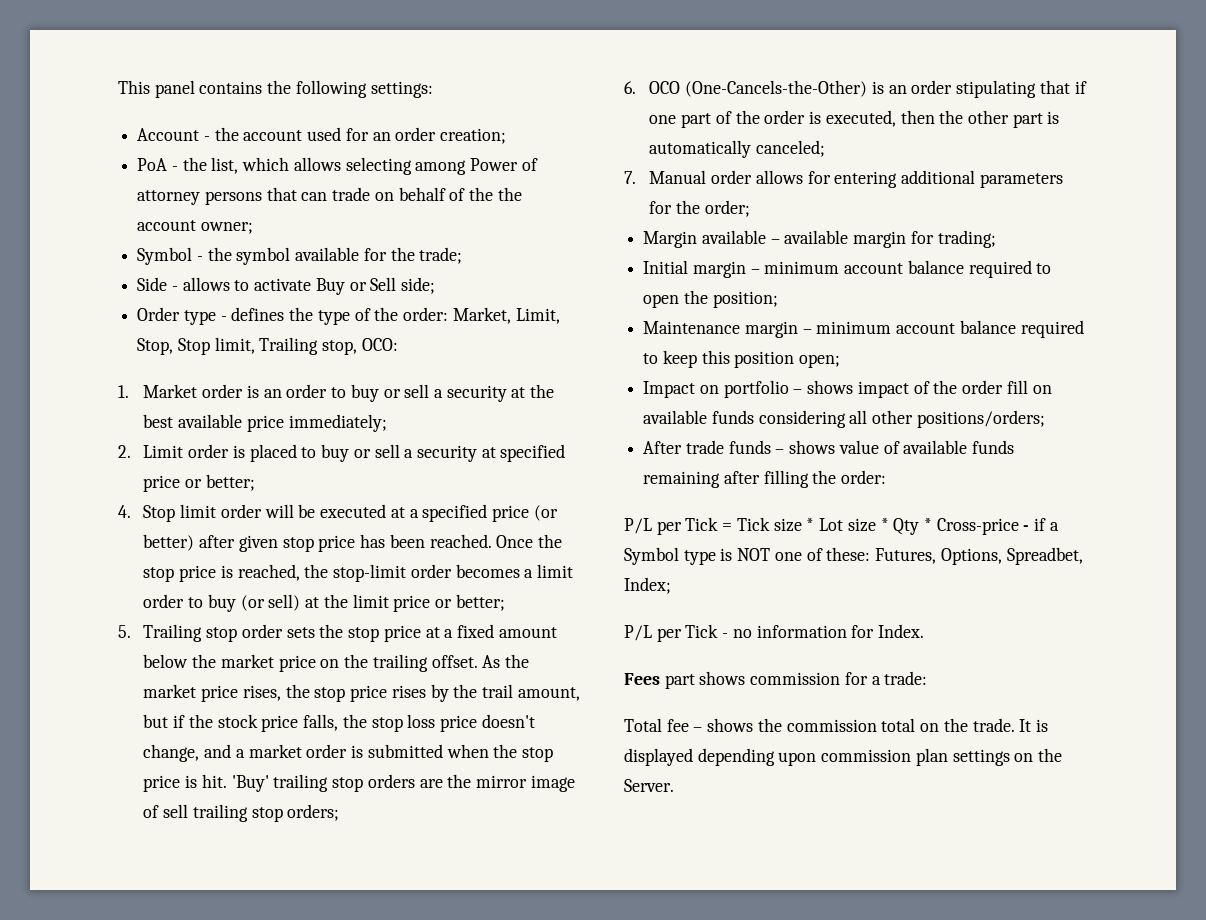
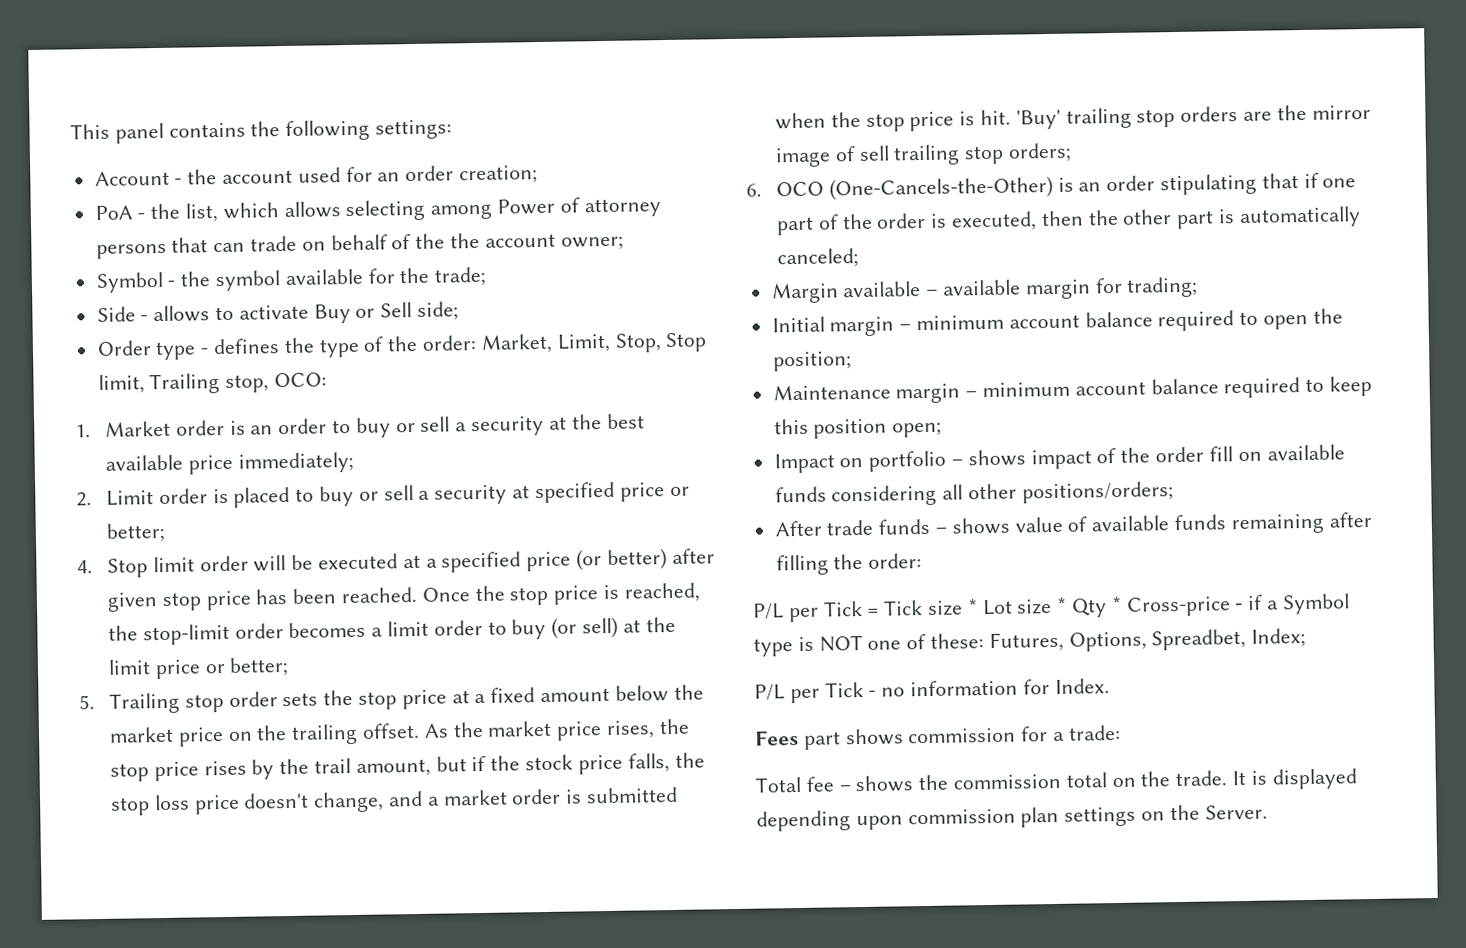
- 7. Manual order allows for entering additional parameters for the order;

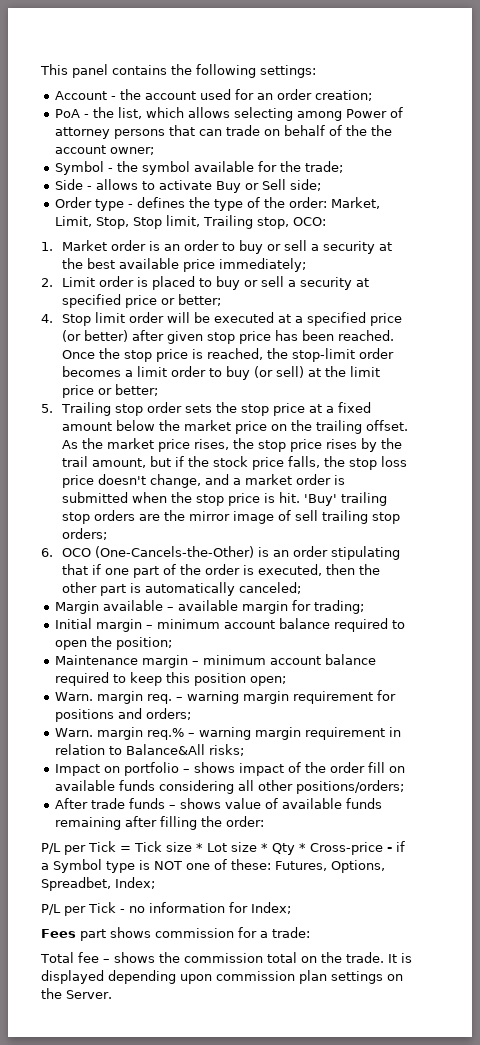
+ Warn. margin req. – warning margin requirement for positions and orders;
+ Warn. margin req.% – warning margin requirement in relation to Balance&All risks;
- P/L per Tick - no information for Index.
+ P/L per Tick - no information for Index;

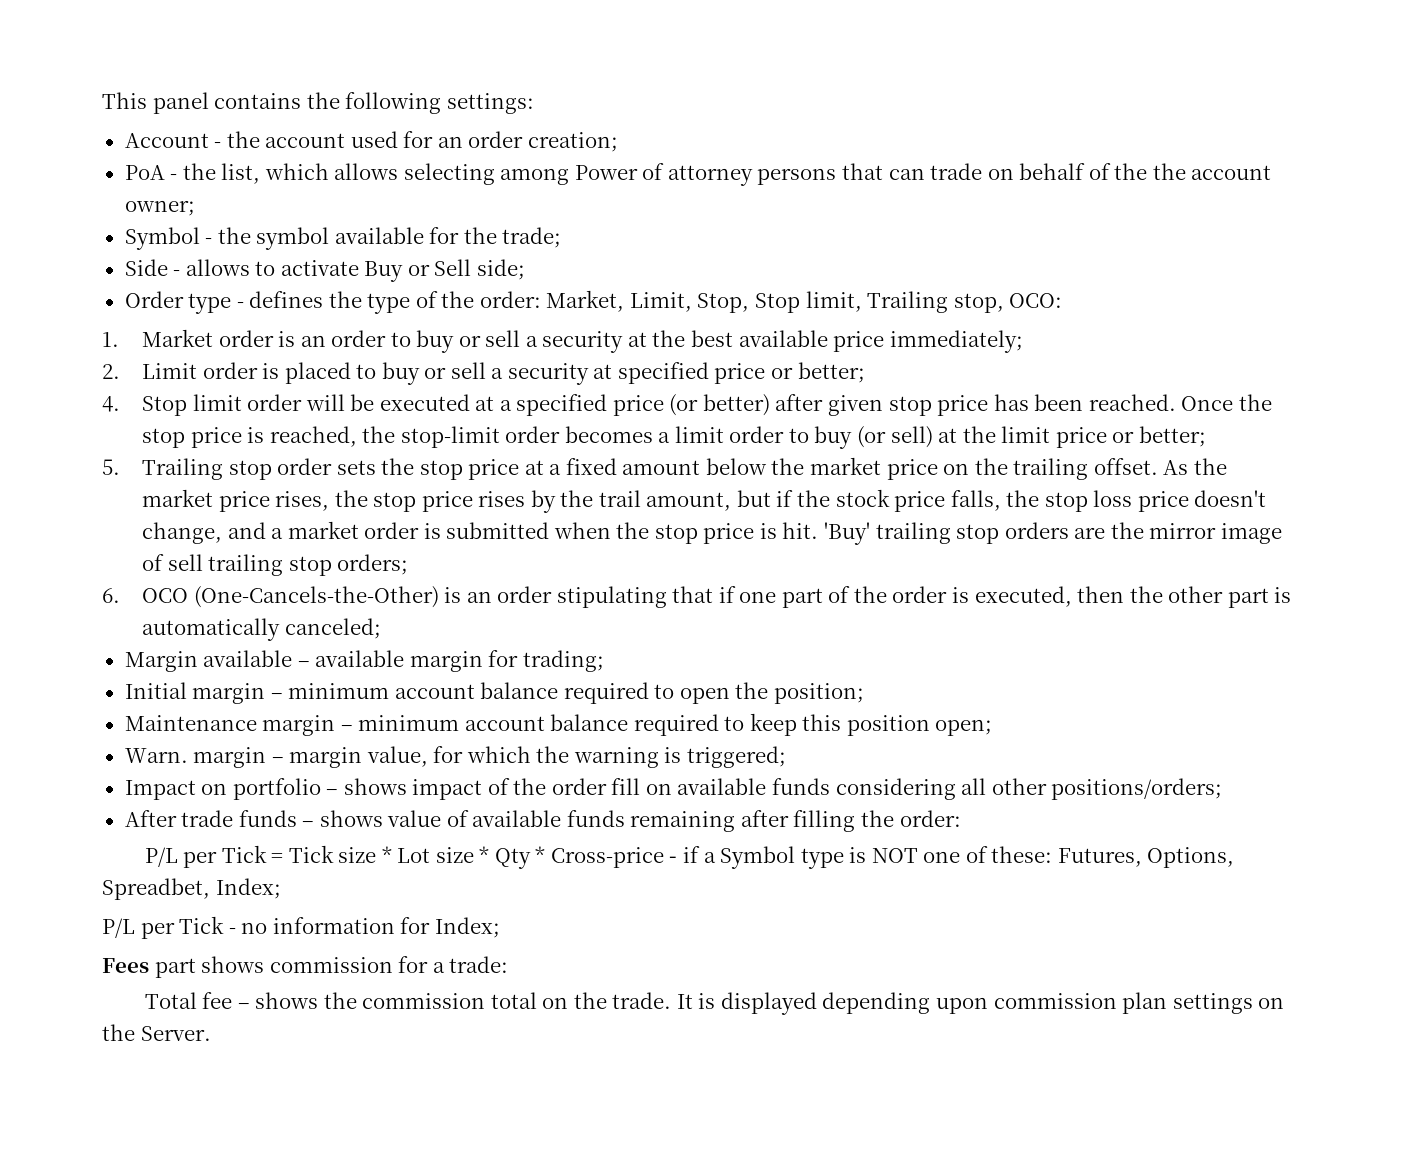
- Warn. margin req. – warning margin requirement for positions and orders;
- Warn. margin req.% – warning margin requirement in relation to Balance&All risks;
+ Warn. margin – margin value, for which the warning is triggered;

